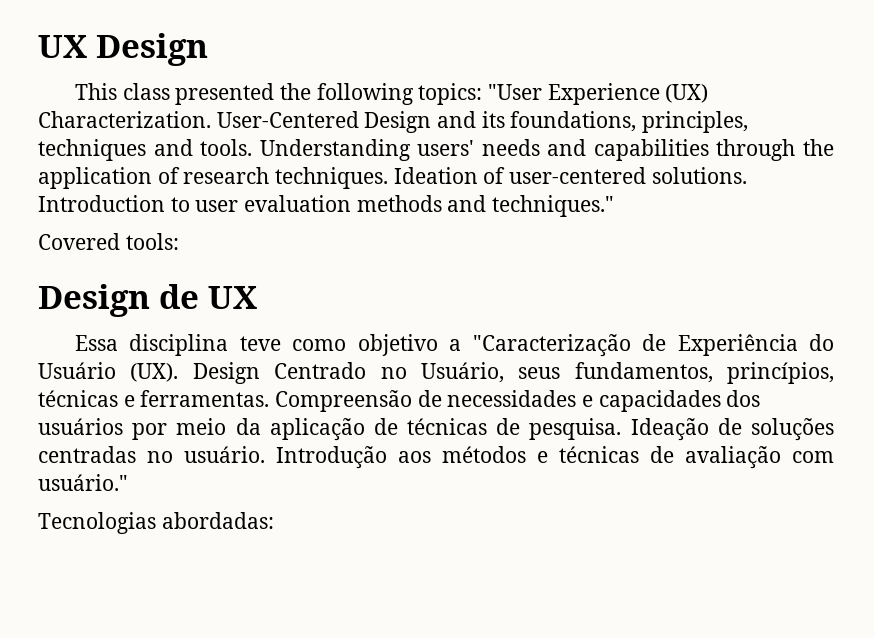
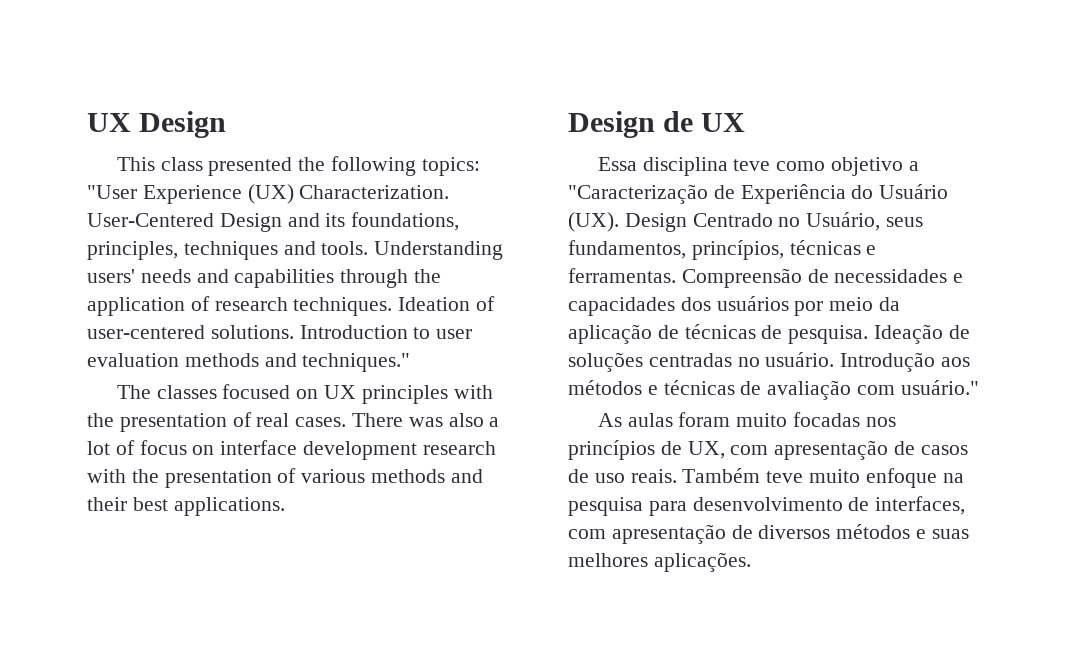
- Covered tools:
+ The classes focused on UX principles with the presentation of real cases. There was also a lot of focus on interface development research with the presentation of various methods and their best applications.
- Tecnologias abordadas:
+ As aulas foram muito focadas nos princípios de UX, com apresentação de casos de uso reais. Também teve muito enfoque na pesquisa para desenvolvimento de interfaces, com apresentação de diversos métodos e suas melhores aplicações.

